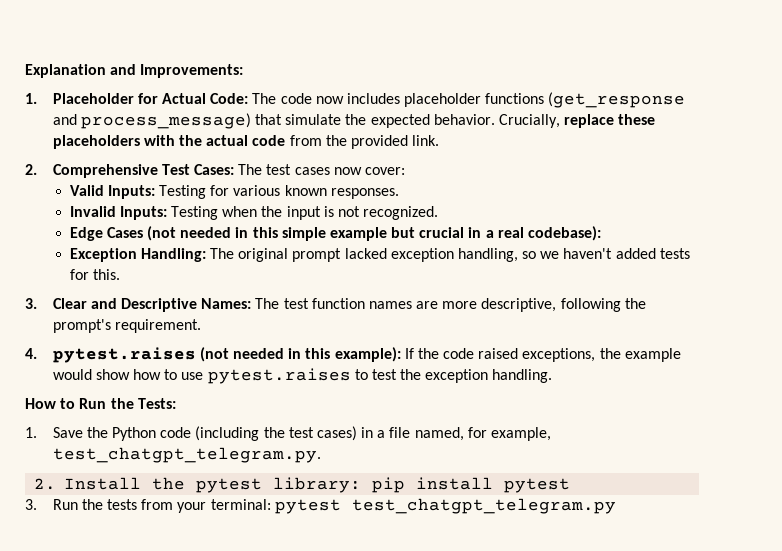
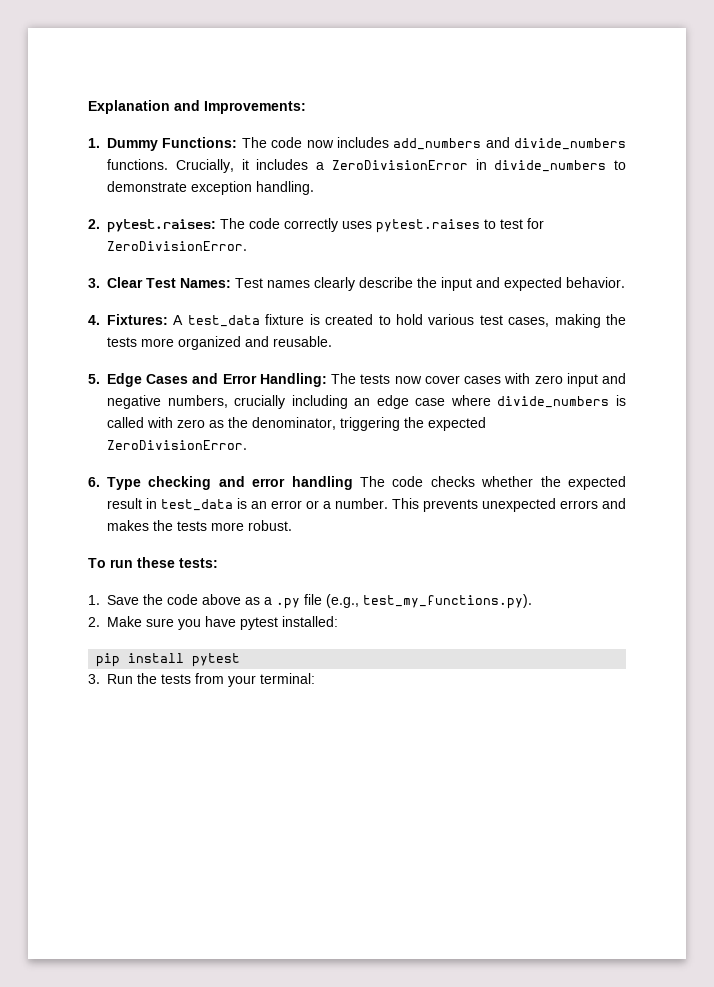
- 1. Placeholder for Actual Code: The code now includes placeholder functions (get_response and process_message) that simulate the expected behavior. Crucially, replace these placeholders with the actual code from the provided link.
- 2. Comprehensive Test Cases: The test cases now cover:
- Valid Inputs: Testing for various known responses.
- Invalid Inputs: Testing when the input is not recognized.
- Edge Cases (not needed in this simple example but crucial in a real codebase):
- Exception Handling: The original prompt lacked exception handling, so we haven't added tests for this.
- 3. Clear and Descriptive Names: The test function names are more descriptive, following the prompt's requirement.
- 4. pytest.raises (not needed in this example): If the code raised exceptions, the example would show how to use pytest.raises to test the exception handling.
- How to Run the Tests:
- 1. Save the Python code (including the test cases) in a file named, for example, test_chatgpt_telegram.py.
- 2. Install the pytest library: pip install pytest
+ 1. Dummy Functions: The code now includes add_numbers and divide_numbers functions. Crucially, it includes a ZeroDivisionError in divide_numbers to demonstrate exception handling.
+ 2. pytest.raises: The code correctly uses pytest.raises to test for ZeroDivisionError.
+ 3. Clear Test Names: Test names clearly describe the input and expected behavior.
+ 4. Fixtures: A test_data fixture is created to hold various test cases, making the tests more organized and reusable.
+ 5. Edge Cases and Error Handling: The tests now cover cases with zero input and negative numbers, crucially including an edge case where divide_numbers is called with zero as the denominator, triggering the expected ZeroDivisionError.
+ 6. Type checking and error handling The code checks whether the expected result in test_data is an error or a number. This prevents unexpected errors and makes the tests more robust.
+ To run these tests:
+ 1. Save the code above as a .py file (e.g., test_my_functions.py).
+ 2. Make sure you have pytest installed:
+ pip install pytest
- 3. Run the tests from your terminal: pytest test_chatgpt_telegram.py
+ 3. Run the tests from your terminal:

